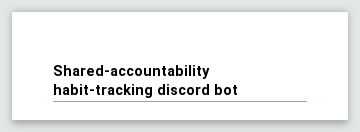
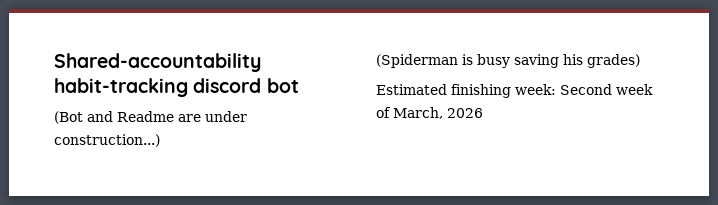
+ (Bot and Readme are under construction...)
+ (Spiderman is busy saving his grades)
+ Estimated finishing week: Second week of March, 2026

